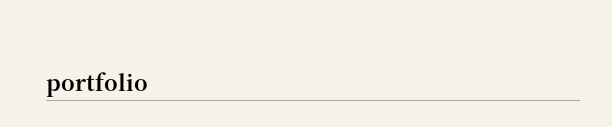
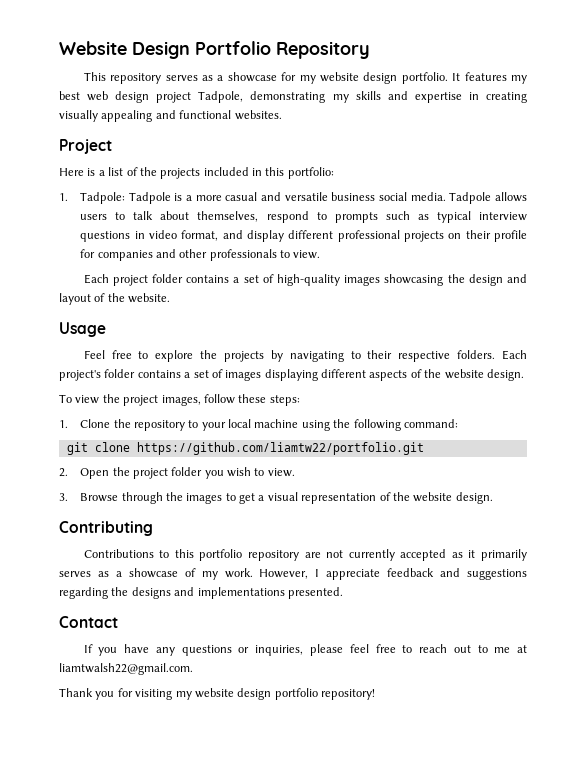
- portfolio
+ Website Design Portfolio Repository
+ This repository serves as a showcase for my website design portfolio. It features my best web design project Tadpole, demonstrating my skills and expertise in creating visually appealing and functional websites.
+ Project
+ Here is a list of the projects included in this portfolio:
+ 1. Tadpole: Tadpole is a more casual and versatile business social media. Tadpole allows users to talk about themselves, respond to prompts such as typical interview questions in video format, and display different professional projects on their profile for companies and other professionals to view.
+ Each project folder contains a set of high-quality images showcasing the design and layout of the website.
+ Usage
+ Feel free to explore the projects by navigating to their respective folders. Each project's folder contains a set of images displaying different aspects of the website design.
+ To view the project images, follow these steps:
+ 1. Clone the repository to your local machine using the following command:
+ git clone https://github.com/liamtw22/portfolio.git
+ 2. Open the project folder you wish to view.
+ 3. Browse through the images to get a visual representation of the website design.
+ Contributing
+ Contributions to this portfolio repository are not currently accepted as it primarily serves as a showcase of my work. However, I appreciate feedback and suggestions regarding the designs and implementations presented.
+ Contact
+ If you have any questions or inquiries, please feel free to reach out to me at liamtwalsh22@gmail.com.
+ Thank you for visiting my website design portfolio repository!

